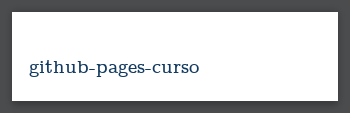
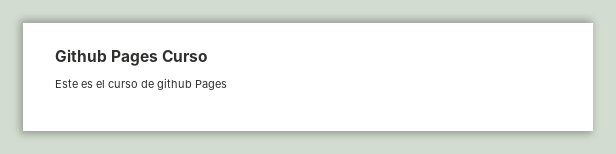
- github-pages-curso
+ Github Pages Curso
+ Este es el curso de github Pages

